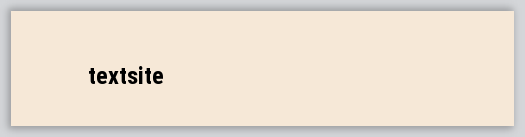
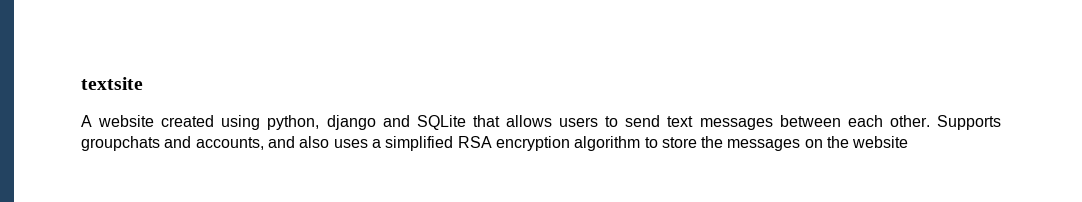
+ A website created using python, django and SQLite that allows users to send text messages between each other. Supports groupchats and accounts, and also uses a simplified RSA encryption algorithm to store the messages on the website

